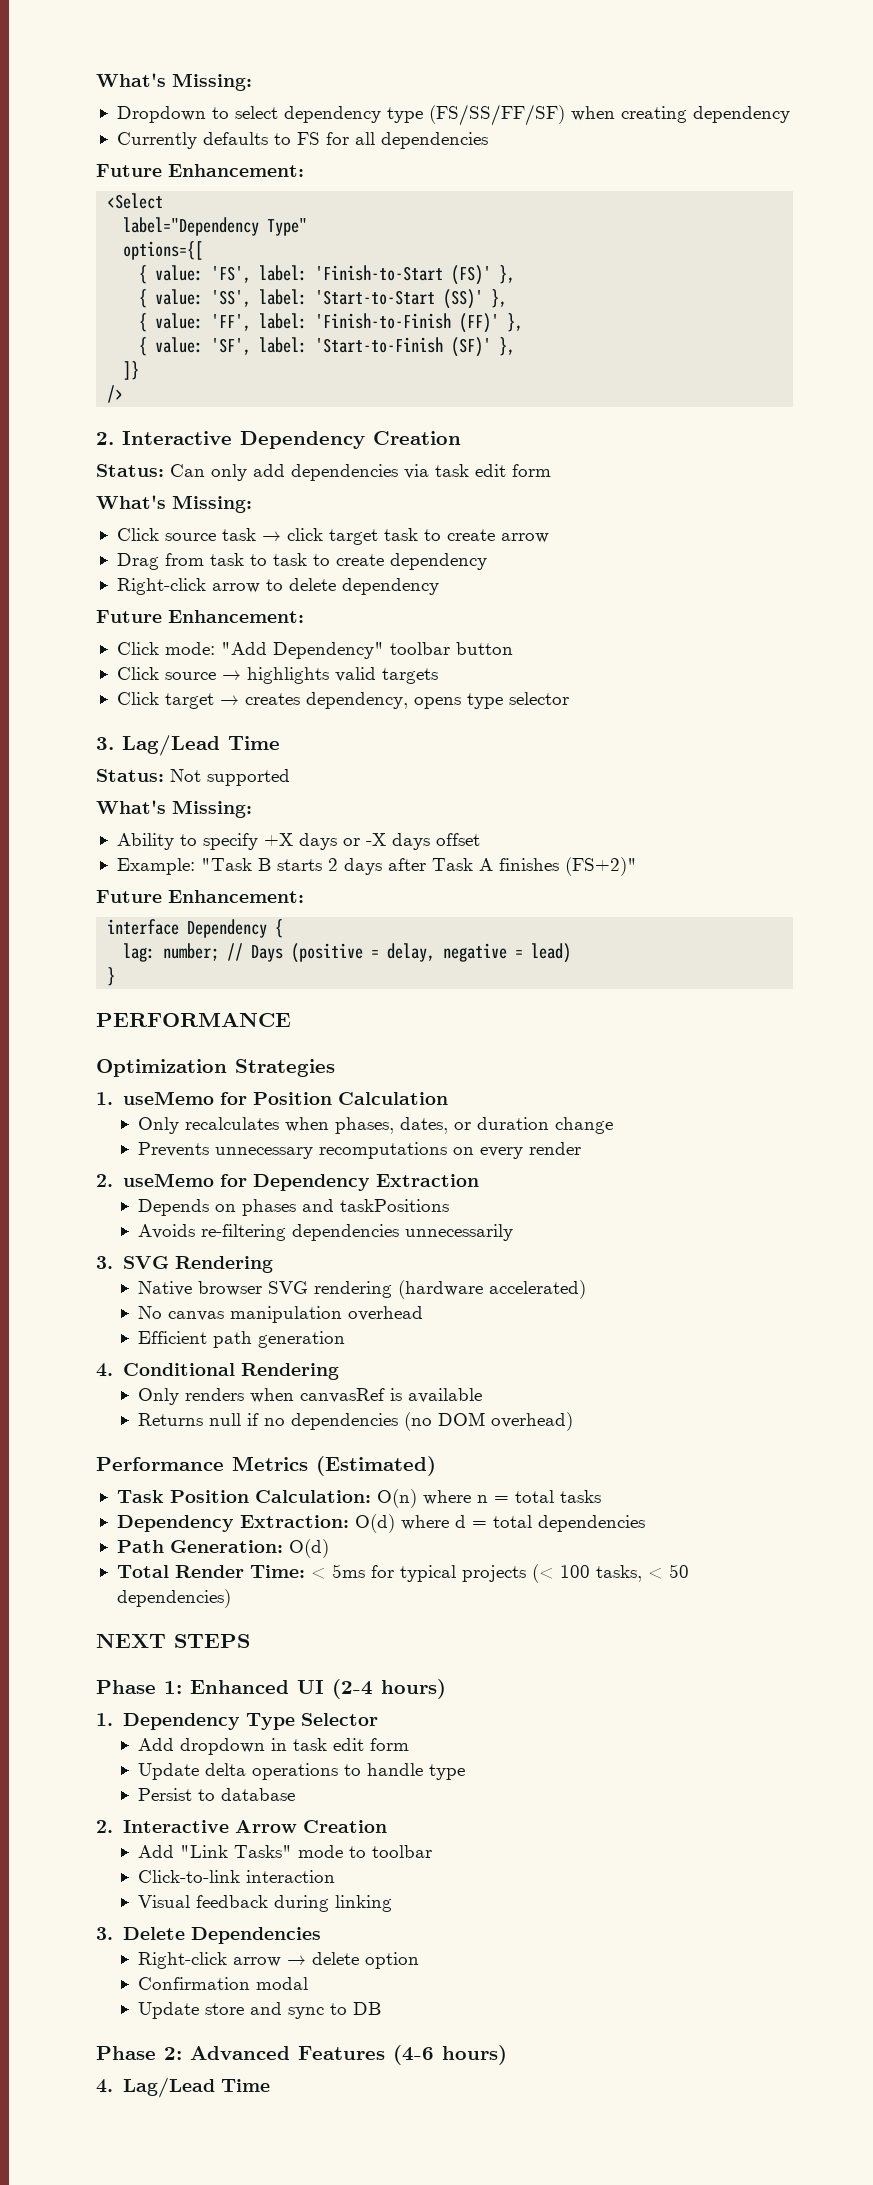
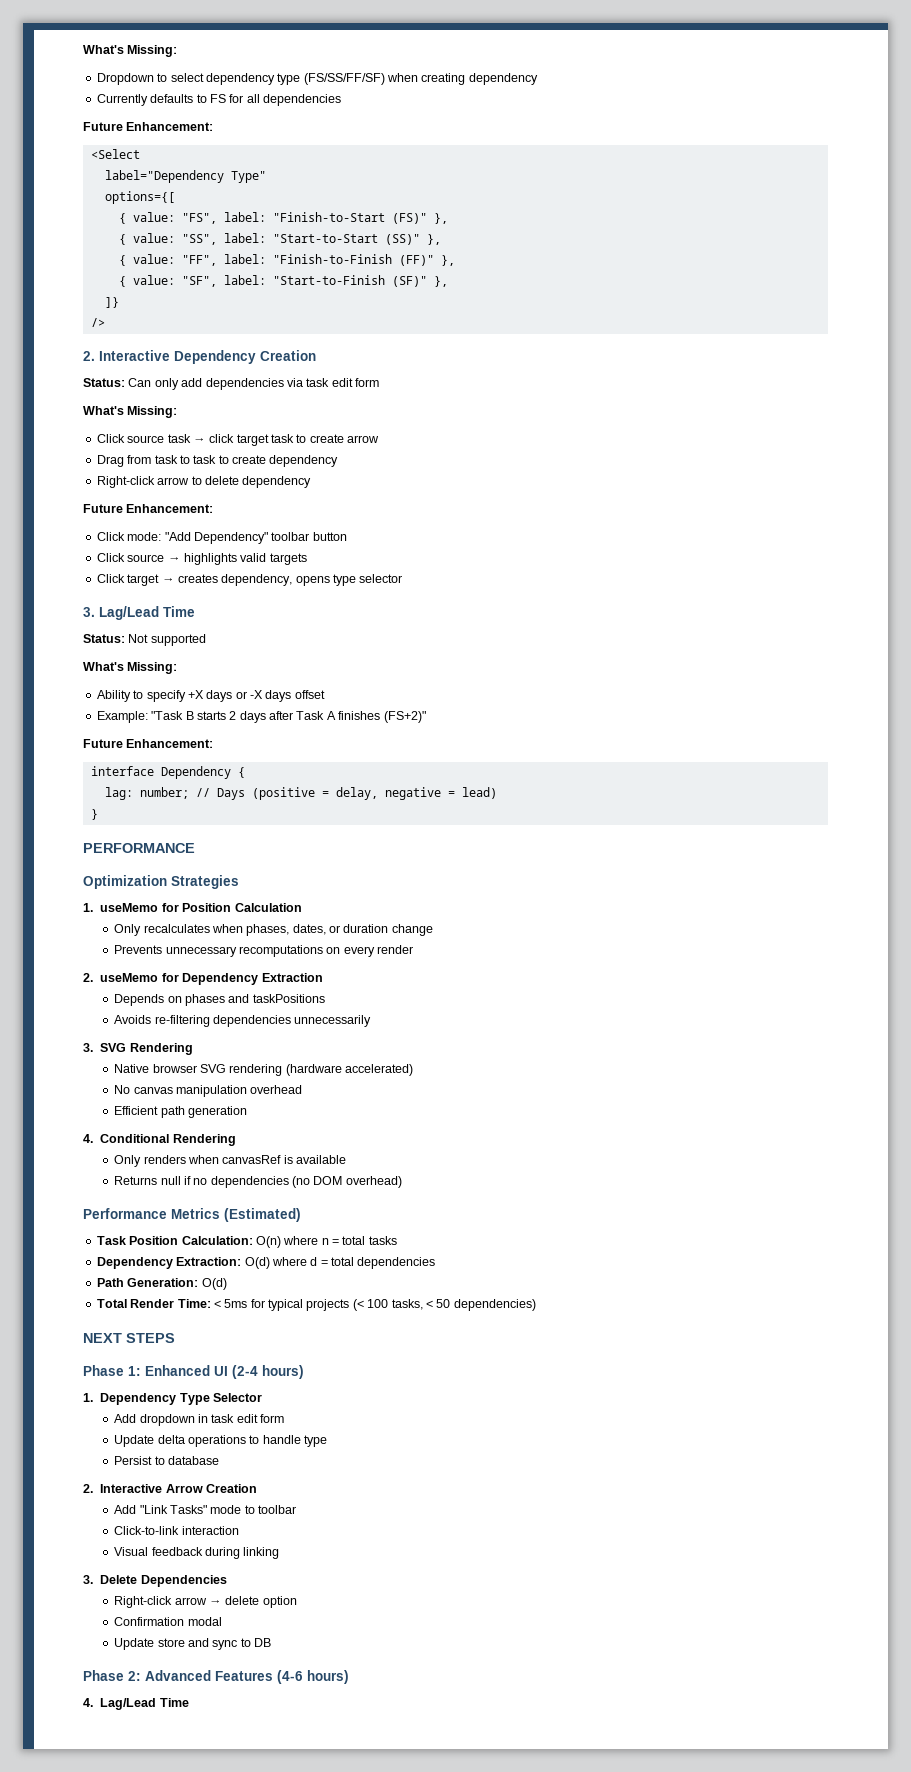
- { value: 'FS', label: 'Finish-to-Start (FS)' },
- { value: 'SS', label: 'Start-to-Start (SS)' },
- { value: 'FF', label: 'Finish-to-Finish (FF)' },
- { value: 'SF', label: 'Start-to-Finish (SF)' },
+ { value: "FS", label: "Finish-to-Start (FS)" },
+ { value: "SS", label: "Start-to-Start (SS)" },
+ { value: "FF", label: "Finish-to-Finish (FF)" },
+ { value: "SF", label: "Start-to-Finish (SF)" },

